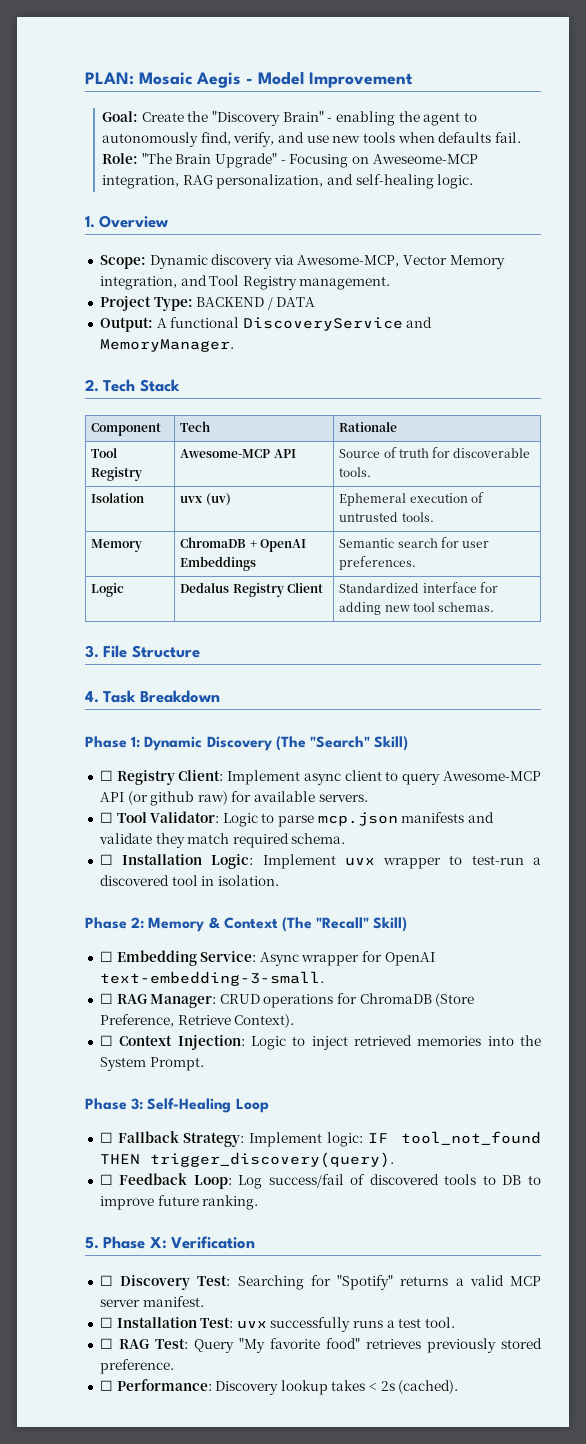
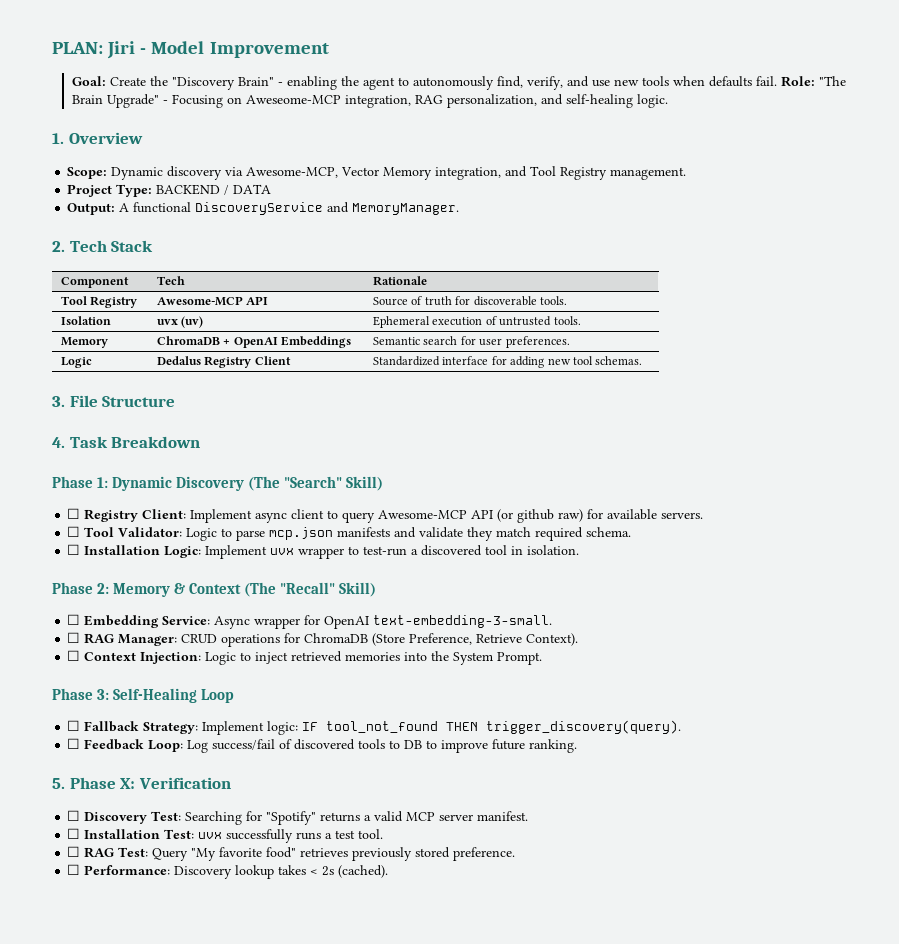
- PLAN: Mosaic Aegis - Model Improvement
+ PLAN: Jiri - Model Improvement

